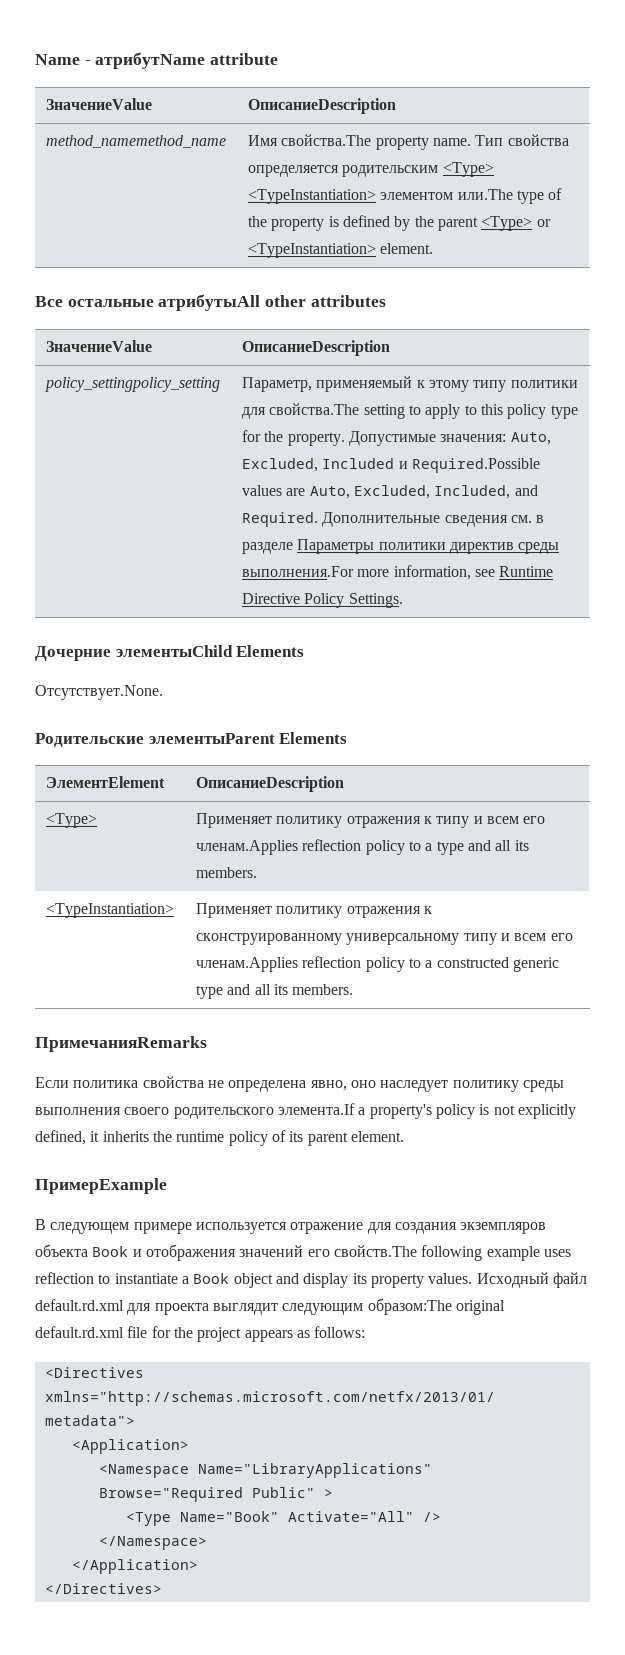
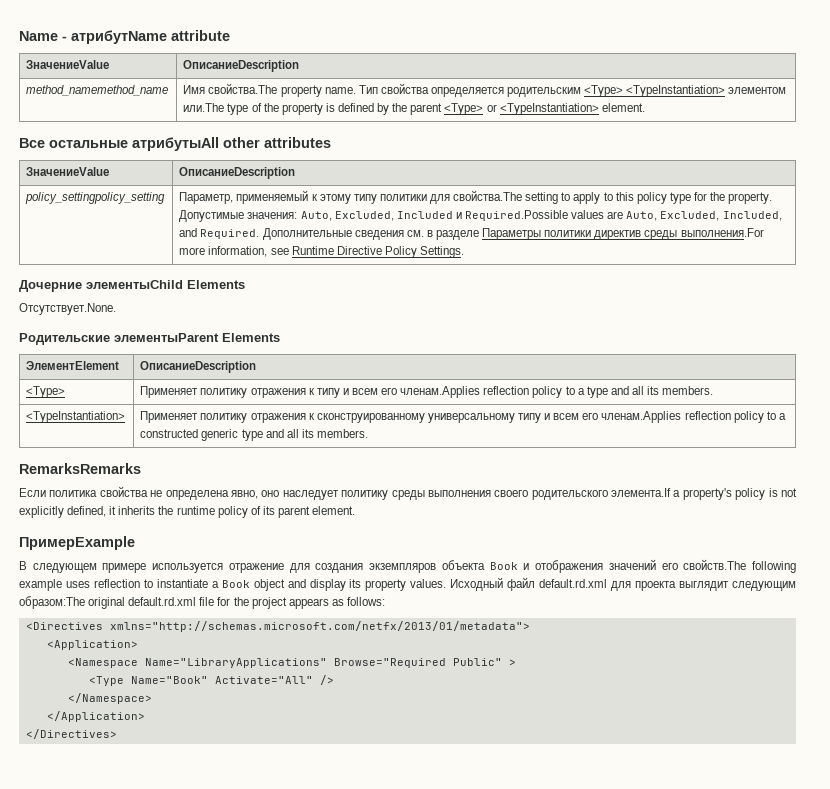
- ПримечанияRemarks
+ RemarksRemarks

